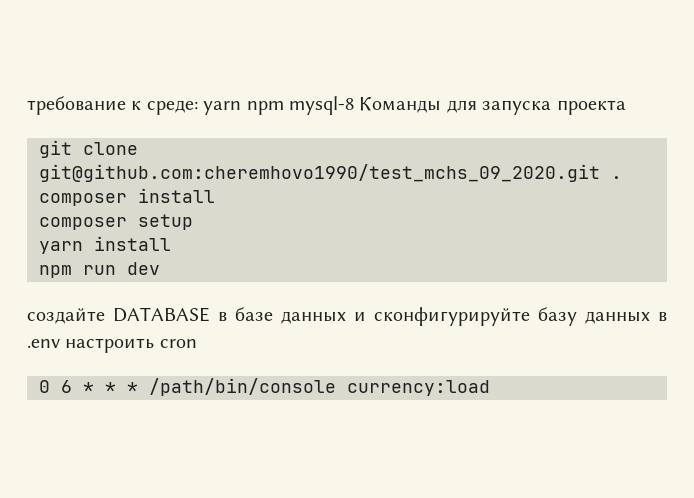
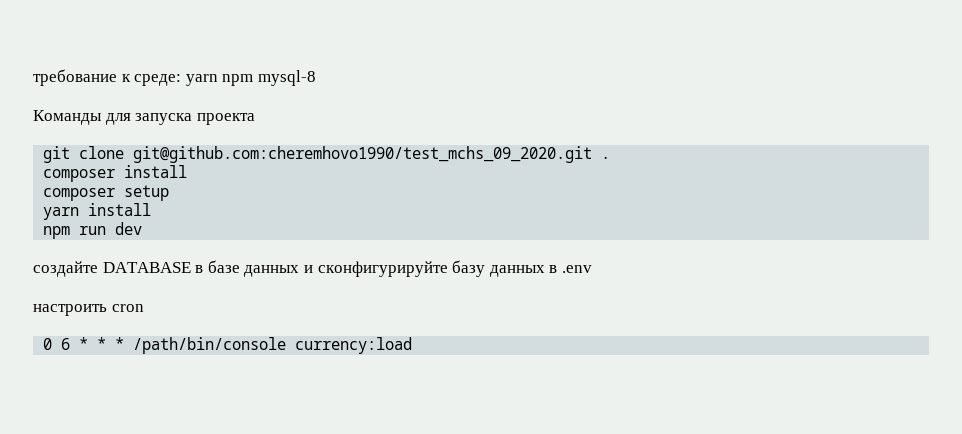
- требование к среде: yarn npm mysql-8 Команды для запуска проекта
+ требование к среде: yarn npm mysql-8
+ Команды для запуска проекта
- создайте DATABASE в базе данных и сконфигурируйте базу данных в .env настроить cron
+ создайте DATABASE в базе данных и сконфигурируйте базу данных в .env
+ настроить cron

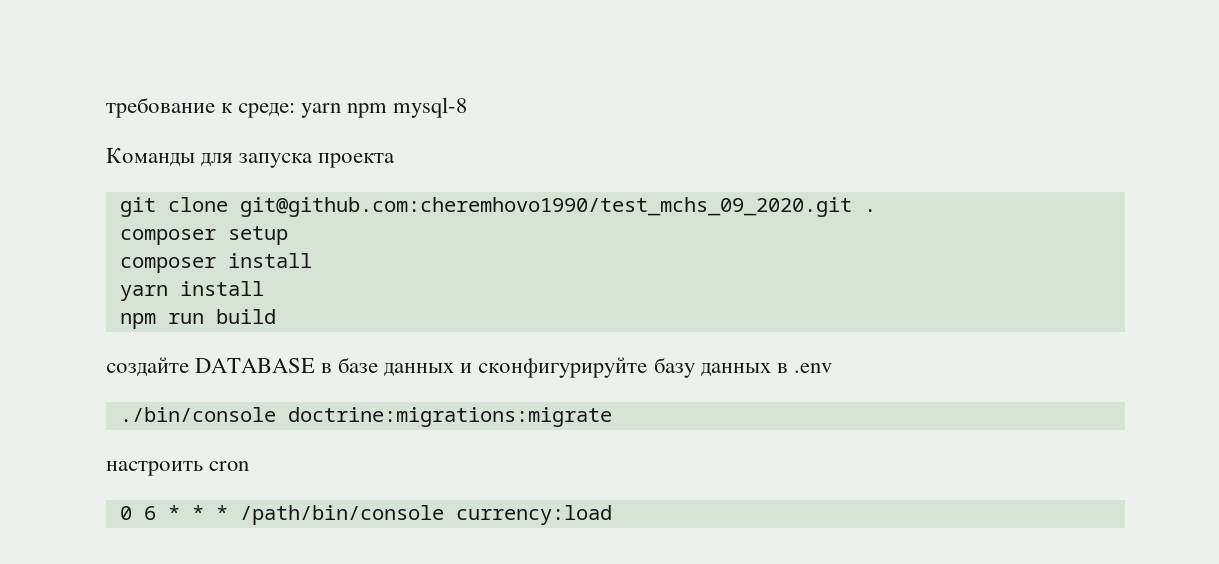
+ composer setup
  composer install
- composer setup
- npm run dev
+ npm run build
+ ./bin/console doctrine:migrations:migrate

